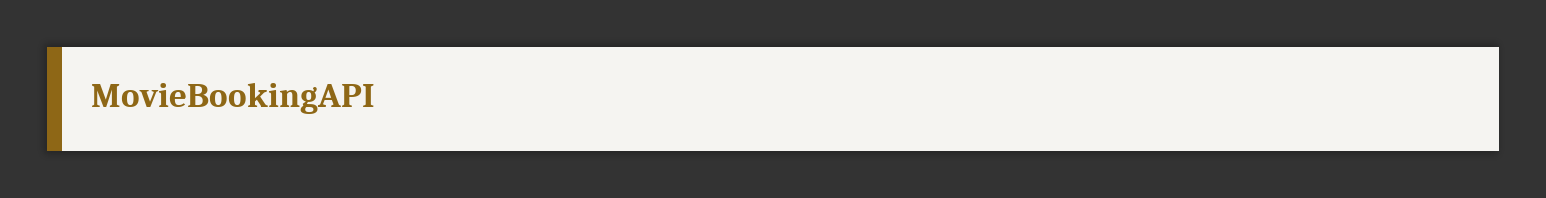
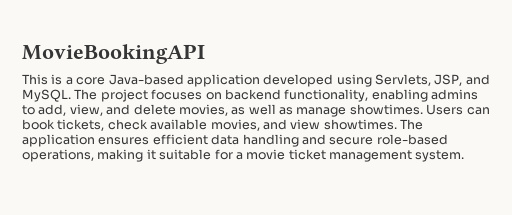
+ This is a core Java-based application developed using Servlets, JSP, and MySQL. The project focuses on backend functionality, enabling admins to add, view, and delete movies, as well as manage showtimes. Users can book tickets, check available movies, and view showtimes. The application ensures efficient data handling and secure role-based operations, making it suitable for a movie ticket management system.

